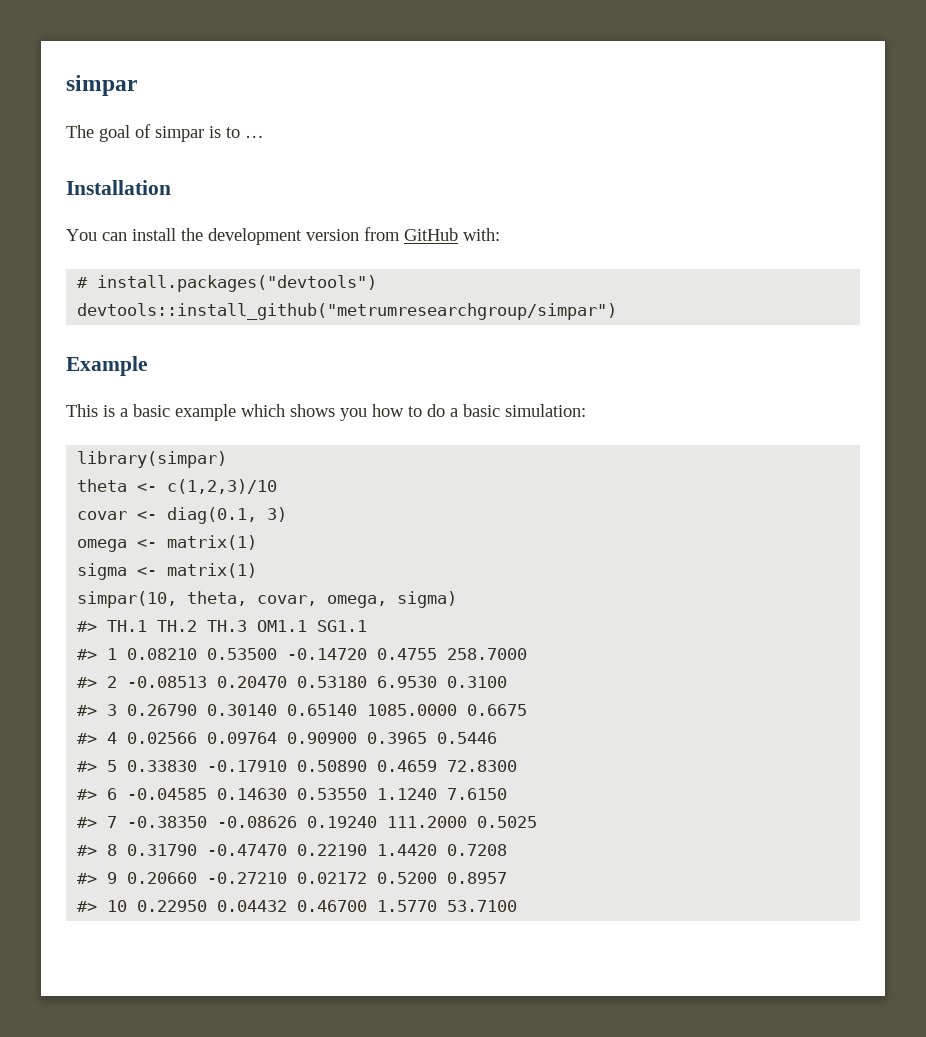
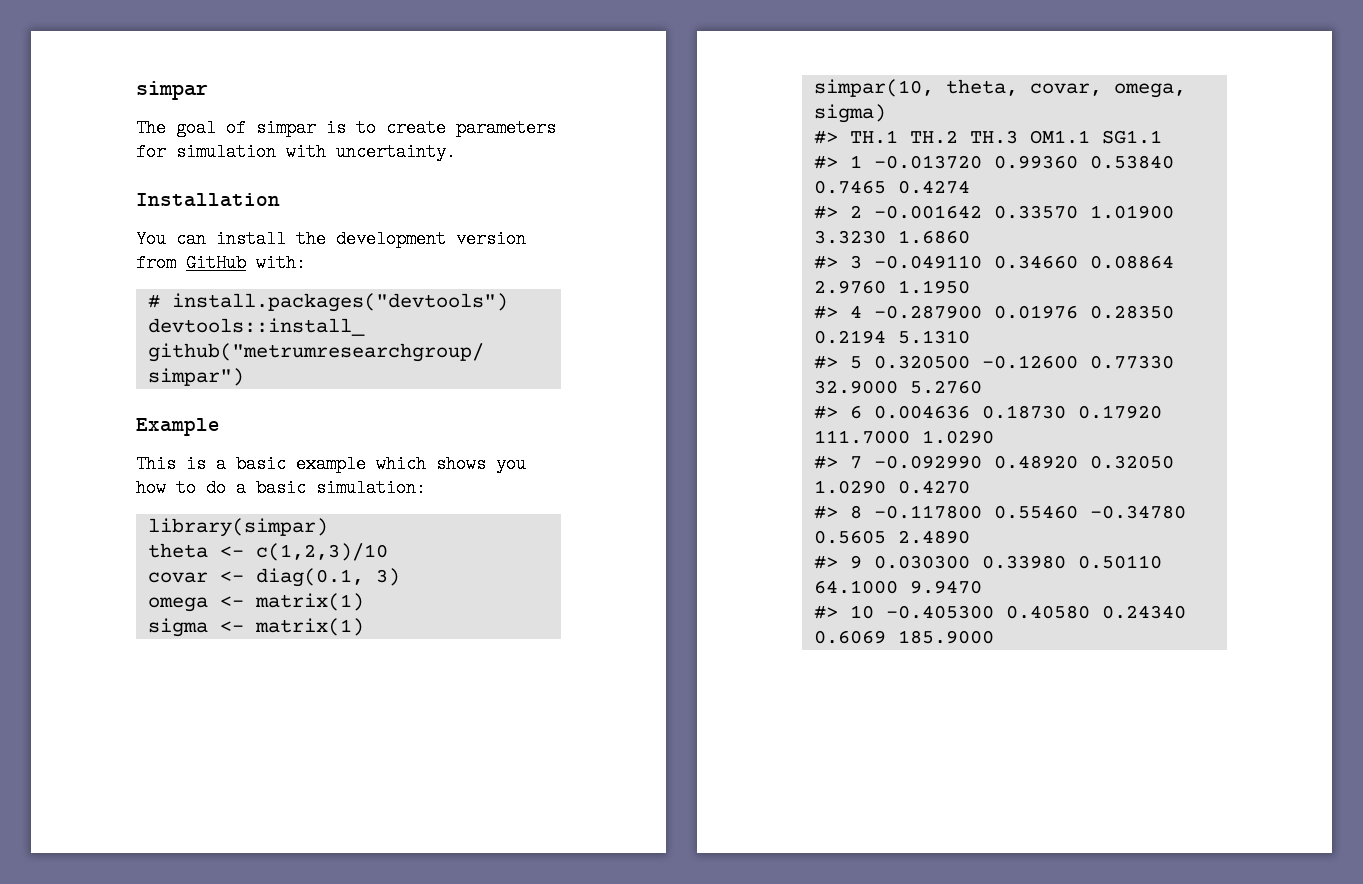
- The goal of simpar is to …
+ The goal of simpar is to create parameters for simulation with uncertainty.
- #> 1 0.08210 0.53500 -0.14720 0.4755 258.7000
- #> 2 -0.08513 0.20470 0.53180 6.9530 0.3100
- #> 3 0.26790 0.30140 0.65140 1085.0000 0.6675
- #> 4 0.02566 0.09764 0.90900 0.3965 0.5446
- #> 5 0.33830 -0.17910 0.50890 0.4659 72.8300
- #> 6 -0.04585 0.14630 0.53550 1.1240 7.6150
- #> 7 -0.38350 -0.08626 0.19240 111.2000 0.5025
- #> 8 0.31790 -0.47470 0.22190 1.4420 0.7208
- #> 9 0.20660 -0.27210 0.02172 0.5200 0.8957
- #> 10 0.22950 0.04432 0.46700 1.5770 53.7100
+ #> 1 -0.013720 0.99360 0.53840 0.7465 0.4274
+ #> 2 -0.001642 0.33570 1.01900 3.3230 1.6860
+ #> 3 -0.049110 0.34660 0.08864 2.9760 1.1950
+ #> 4 -0.287900 0.01976 0.28350 0.2194 5.1310
+ #> 5 0.320500 -0.12600 0.77330 32.9000 5.2760
+ #> 6 0.004636 0.18730 0.17920 111.7000 1.0290
+ #> 7 -0.092990 0.48920 0.32050 1.0290 0.4270
+ #> 8 -0.117800 0.55460 -0.34780 0.5605 2.4890
+ #> 9 0.030300 0.33980 0.50110 64.1000 9.9470
+ #> 10 -0.405300 0.40580 0.24340 0.6069 185.9000

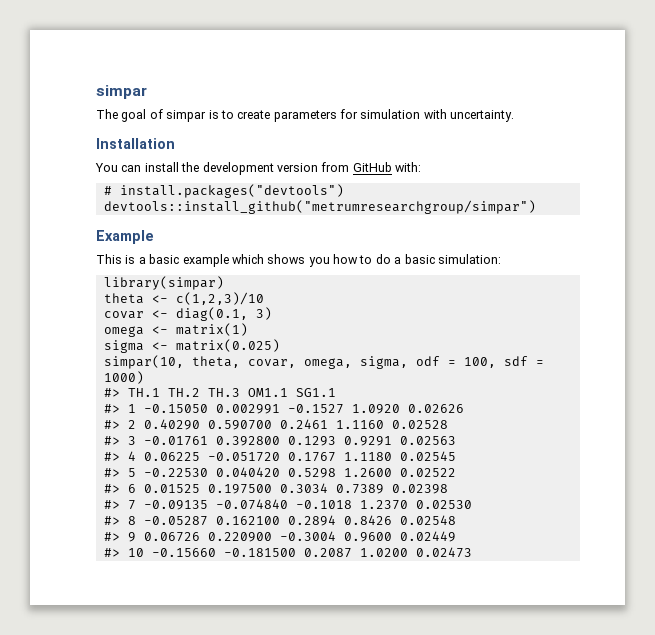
- sigma <- matrix(1)
+ sigma <- matrix(0.025)
- simpar(10, theta, covar, omega, sigma)
+ simpar(10, theta, covar, omega, sigma, odf = 100, sdf = 1000)
- #> 1 -0.013720 0.99360 0.53840 0.7465 0.4274
- #> 2 -0.001642 0.33570 1.01900 3.3230 1.6860
- #> 3 -0.049110 0.34660 0.08864 2.9760 1.1950
- #> 4 -0.287900 0.01976 0.28350 0.2194 5.1310
- #> 5 0.320500 -0.12600 0.77330 32.9000 5.2760
- #> 6 0.004636 0.18730 0.17920 111.7000 1.0290
- #> 7 -0.092990 0.48920 0.32050 1.0290 0.4270
- #> 8 -0.117800 0.55460 -0.34780 0.5605 2.4890
- #> 9 0.030300 0.33980 0.50110 64.1000 9.9470
- #> 10 -0.405300 0.40580 0.24340 0.6069 185.9000
+ #> 1 -0.15050 0.002991 -0.1527 1.0920 0.02626
+ #> 2 0.40290 0.590700 0.2461 1.1160 0.02528
+ #> 3 -0.01761 0.392800 0.1293 0.9291 0.02563
+ #> 4 0.06225 -0.051720 0.1767 1.1180 0.02545
+ #> 5 -0.22530 0.040420 0.5298 1.2600 0.02522
+ #> 6 0.01525 0.197500 0.3034 0.7389 0.02398
+ #> 7 -0.09135 -0.074840 -0.1018 1.2370 0.02530
+ #> 8 -0.05287 0.162100 0.2894 0.8426 0.02548
+ #> 9 0.06726 0.220900 -0.3004 0.9600 0.02449
+ #> 10 -0.15660 -0.181500 0.2087 1.0200 0.02473

